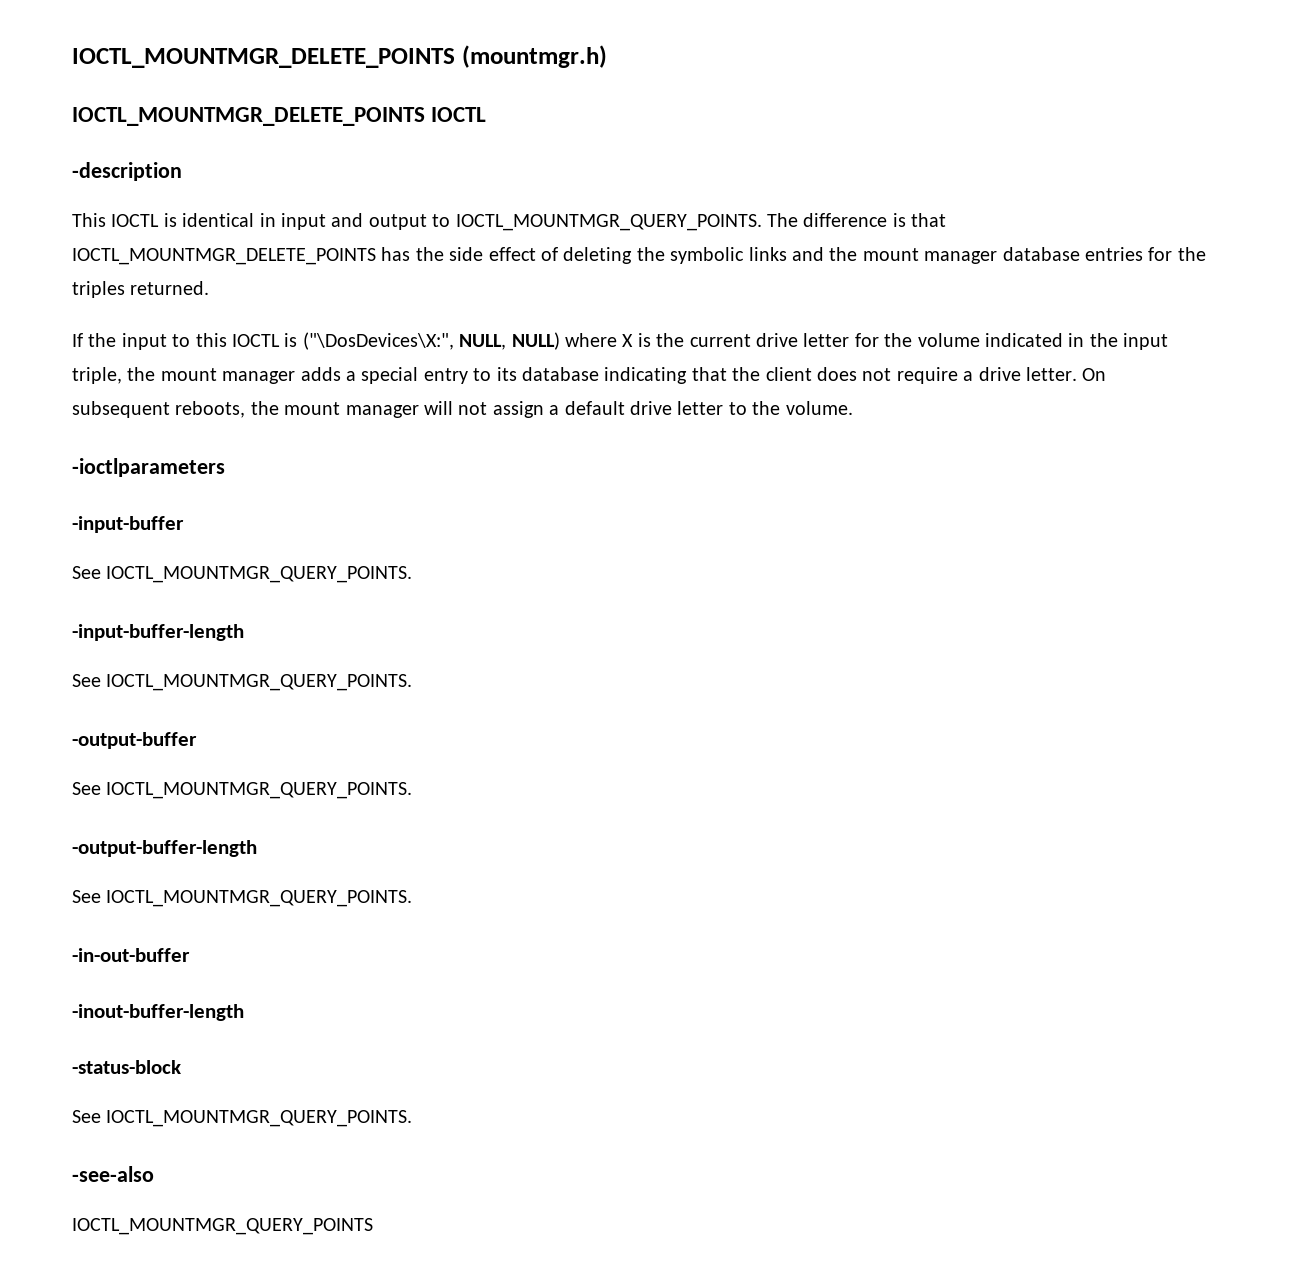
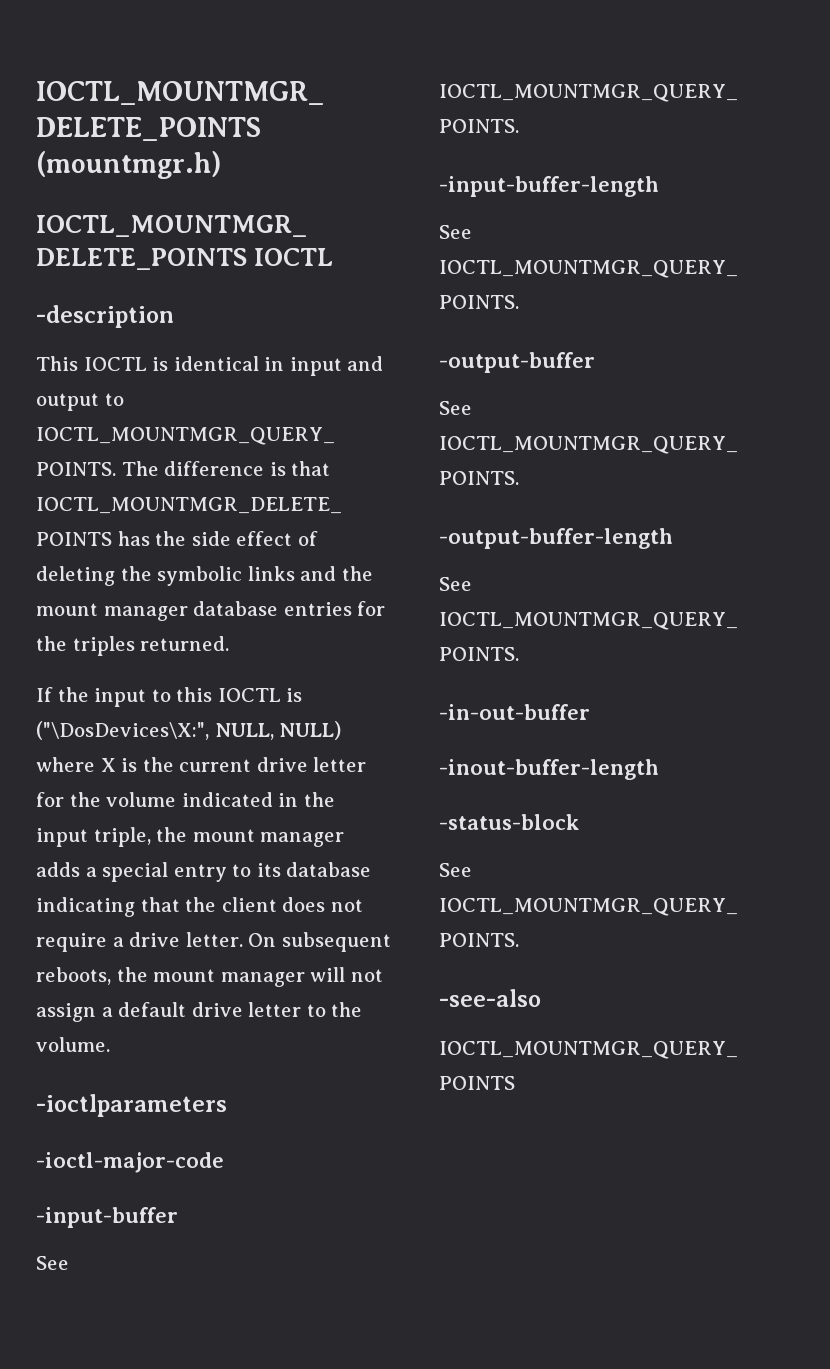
+ -ioctl-major-code

